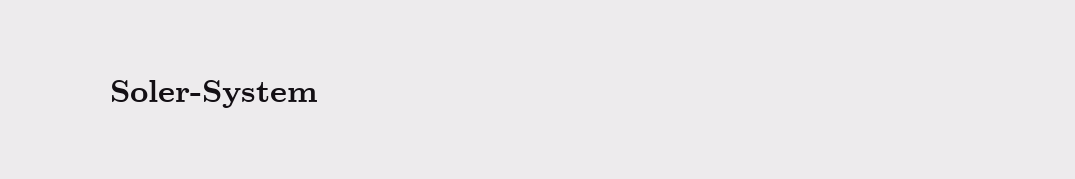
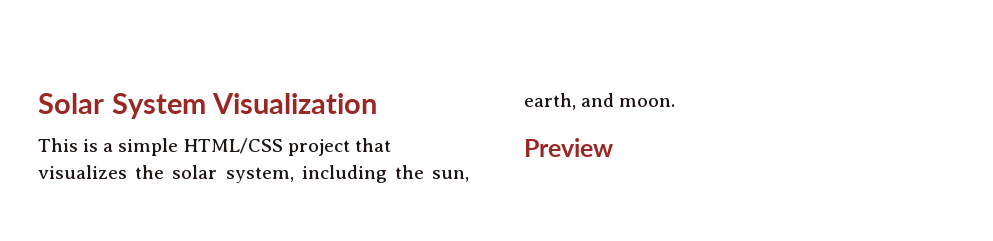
- Soler-System
+ Solar System Visualization
+ This is a simple HTML/CSS project that visualizes the solar system, including the sun, earth, and moon.
+ Preview

